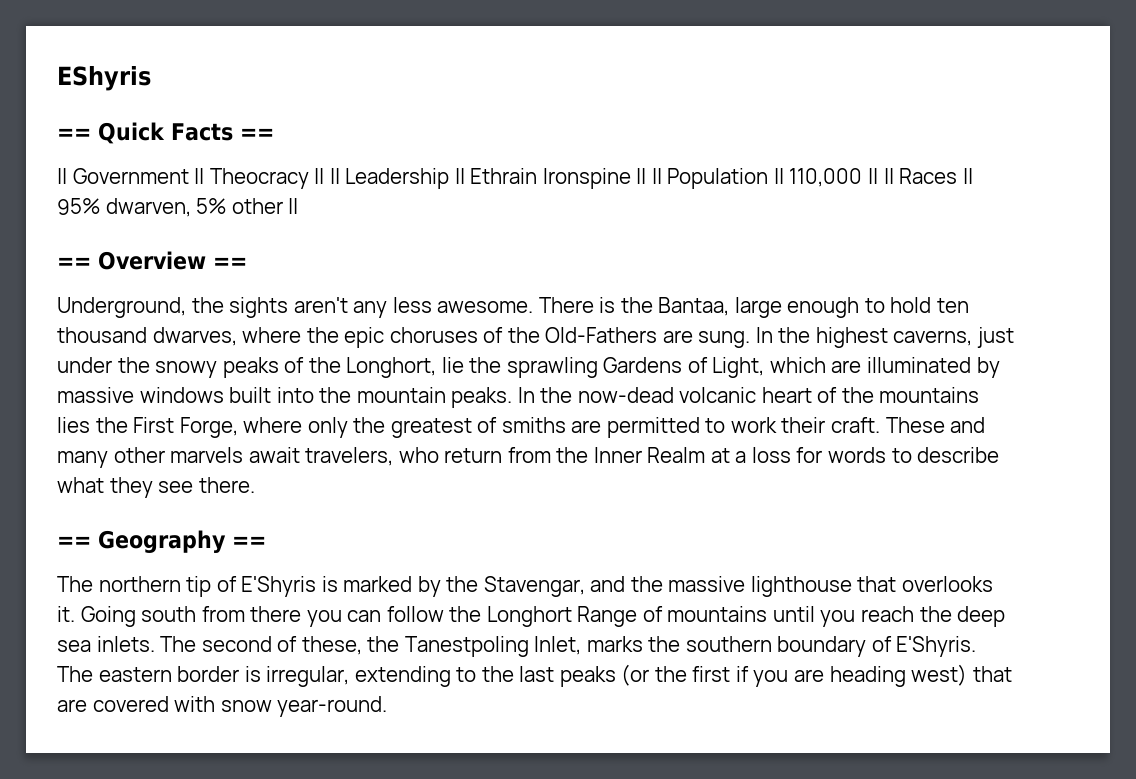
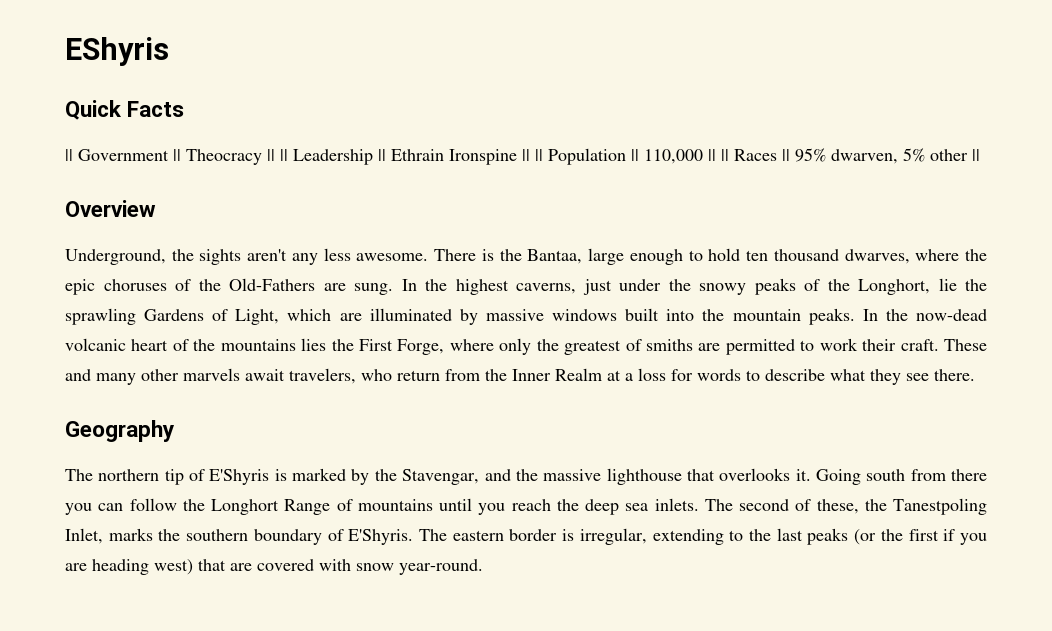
- == Quick Facts ==
+ Quick Facts
- == Overview ==
+ Overview
- == Geography ==
+ Geography

